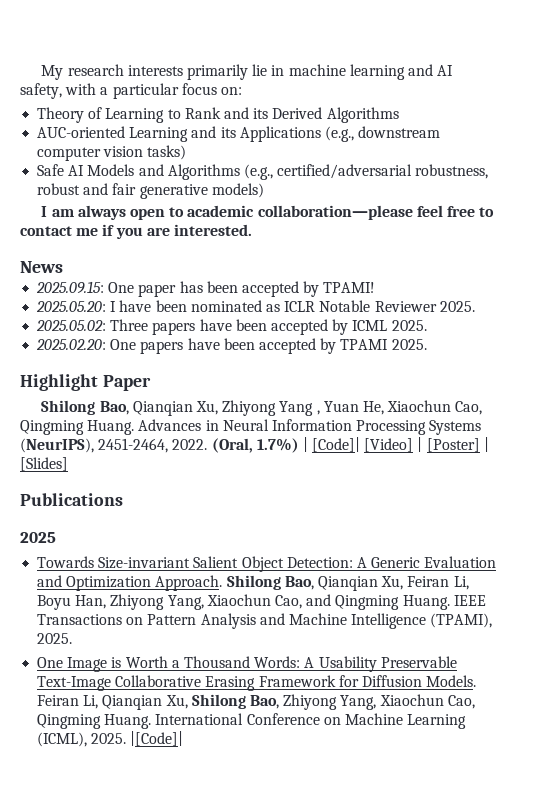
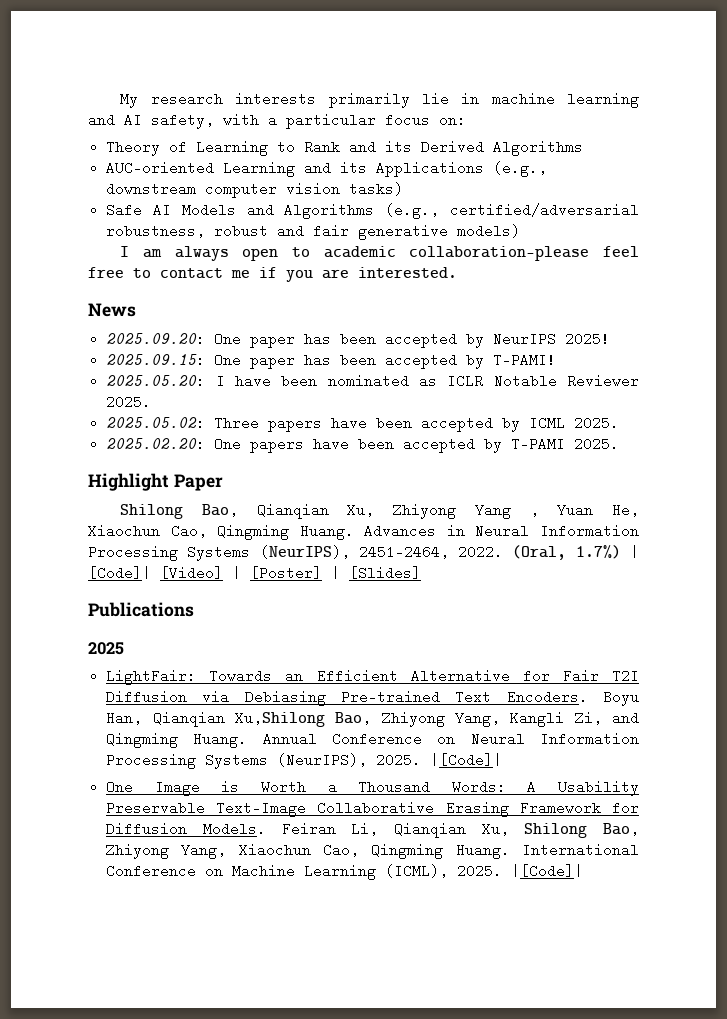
+ 2025.09.20: One paper has been accepted by NeurIPS 2025!
- 2025.09.15: One paper has been accepted by TPAMI!
+ 2025.09.15: One paper has been accepted by T-PAMI!
- 2025.02.20: One papers have been accepted by TPAMI 2025.
+ 2025.02.20: One papers have been accepted by T-PAMI 2025.
- Towards Size-invariant Salient Object Detection: A Generic Evaluation and Optimization Approach. Shilong Bao, Qianqian Xu, Feiran Li, Boyu Han, Zhiyong Yang, Xiaochun Cao, and Qingming Huang. IEEE Transactions on Pattern Analysis and Machine Intelligence (TPAMI), 2025.
+ LightFair: Towards an Efficient Alternative for Fair T2I Diffusion via Debiasing Pre-trained Text Encoders. Boyu Han, Qianqian Xu,Shilong Bao, Zhiyong Yang, Kangli Zi, and Qingming Huang. Annual Conference on Neural Information Processing Systems (NeurIPS), 2025. |[Code]|

